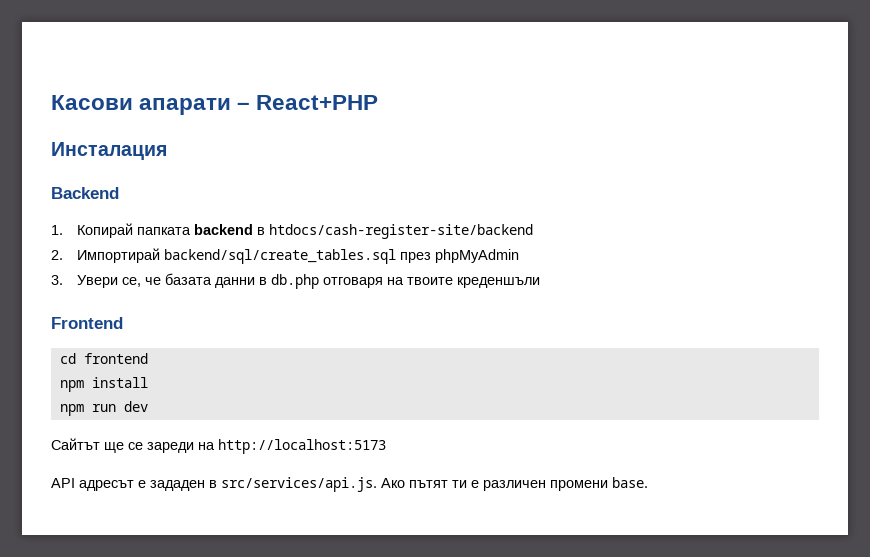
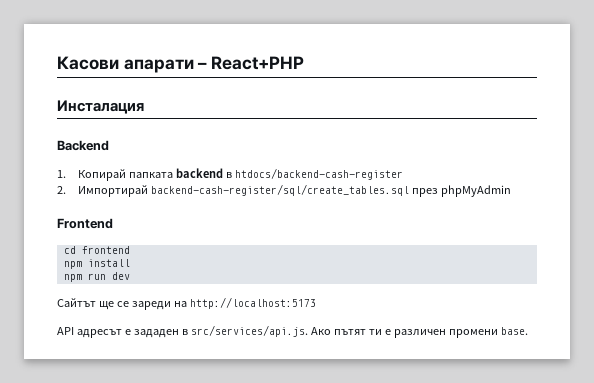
- 1. Копирай папката backend в htdocs/cash-register-site/backend
+ 1. Копирай папката backend в htdocs/backend-cash-register
- 2. Импортирай backend/sql/create_tables.sql през phpMyAdmin
+ 2. Импортирай backend-cash-register/sql/create_tables.sql през phpMyAdmin
- 3. Увери се, че базата данни в db.php отговаря на твоите креденшъли

